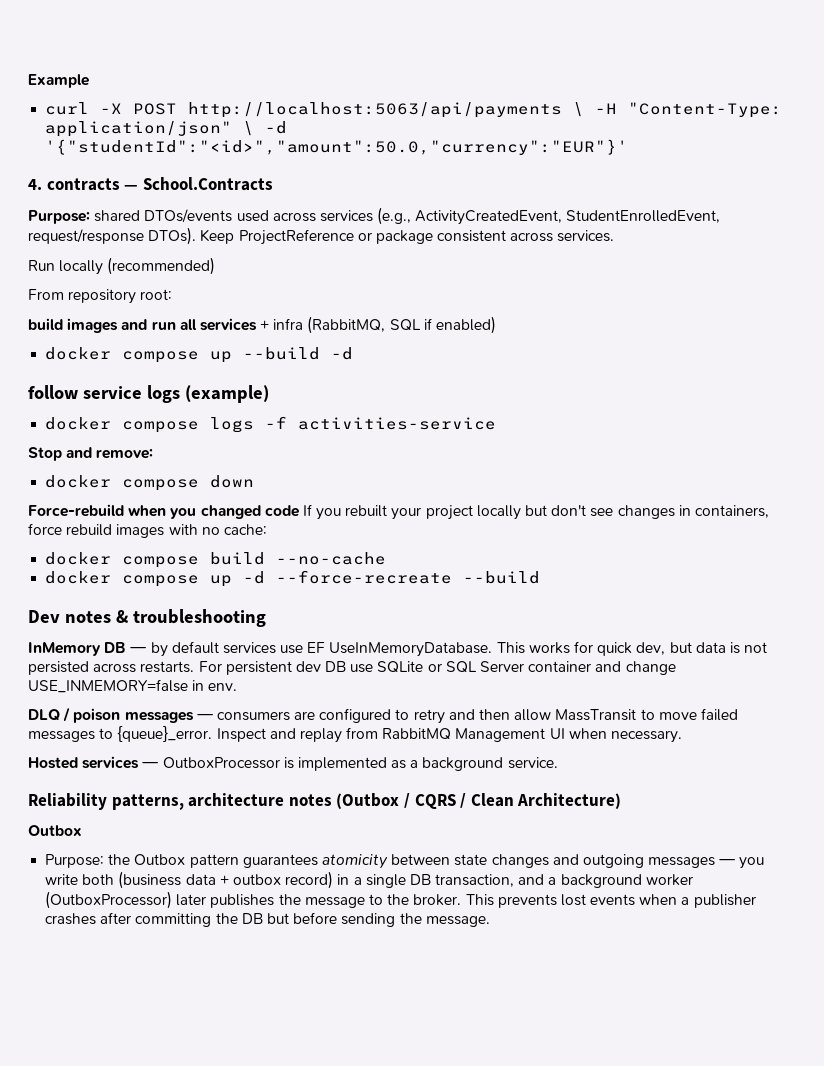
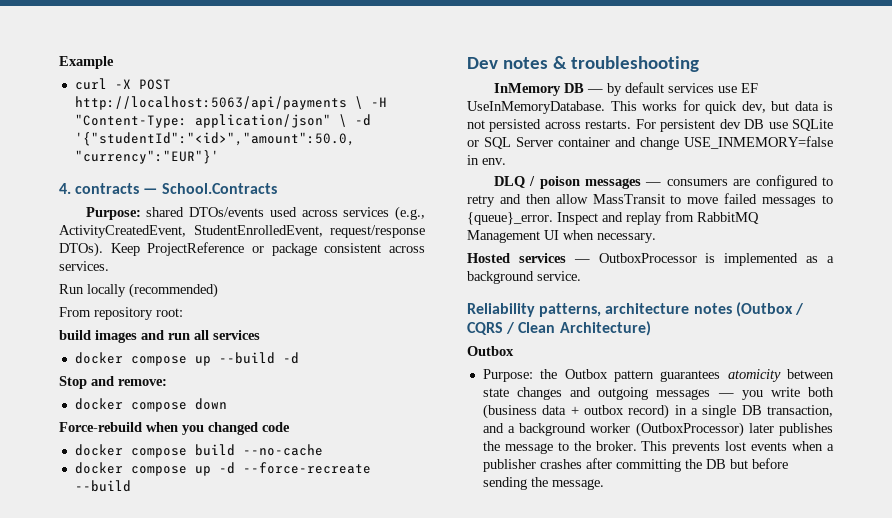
- build images and run all services + infra (RabbitMQ, SQL if enabled)
+ build images and run all services
- follow service logs (example)
- docker compose logs -f activities-service
- Force-rebuild when you changed code If you rebuilt your project locally but don't see changes in containers, force rebuild images with no cache:
+ Force-rebuild when you changed code

